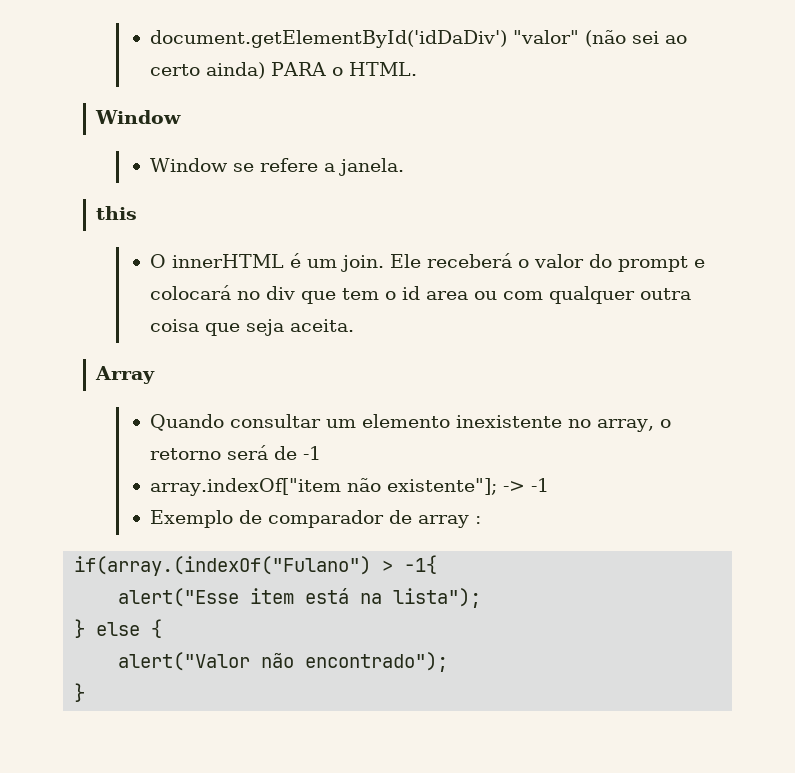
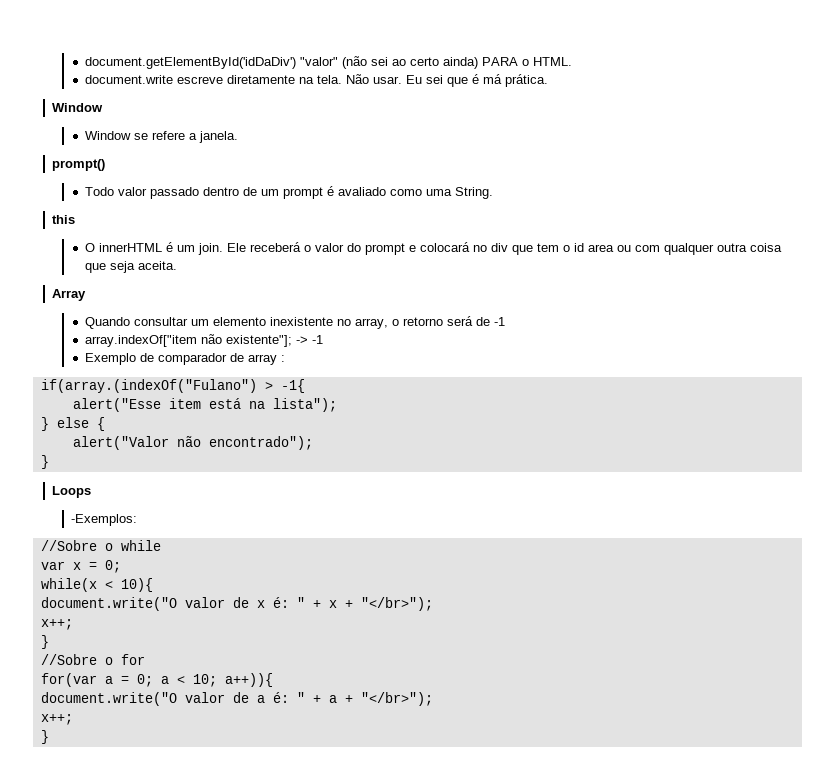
+ document.write escreve diretamente na tela. Não usar. Eu sei que é má prática.
+ prompt()
+ Todo valor passado dentro de um prompt é avaliado como uma String.
+ Loops
+ -Exemplos:
+ //Sobre o while
+ var x = 0;
+ while(x < 10){
+ document.write("O valor de x é: " + x + "</br>");
+ x++;
+ }
+ //Sobre o for
+ for(var a = 0; a < 10; a++)){
+ document.write("O valor de a é: " + a + "</br>");
+ x++;
+ }

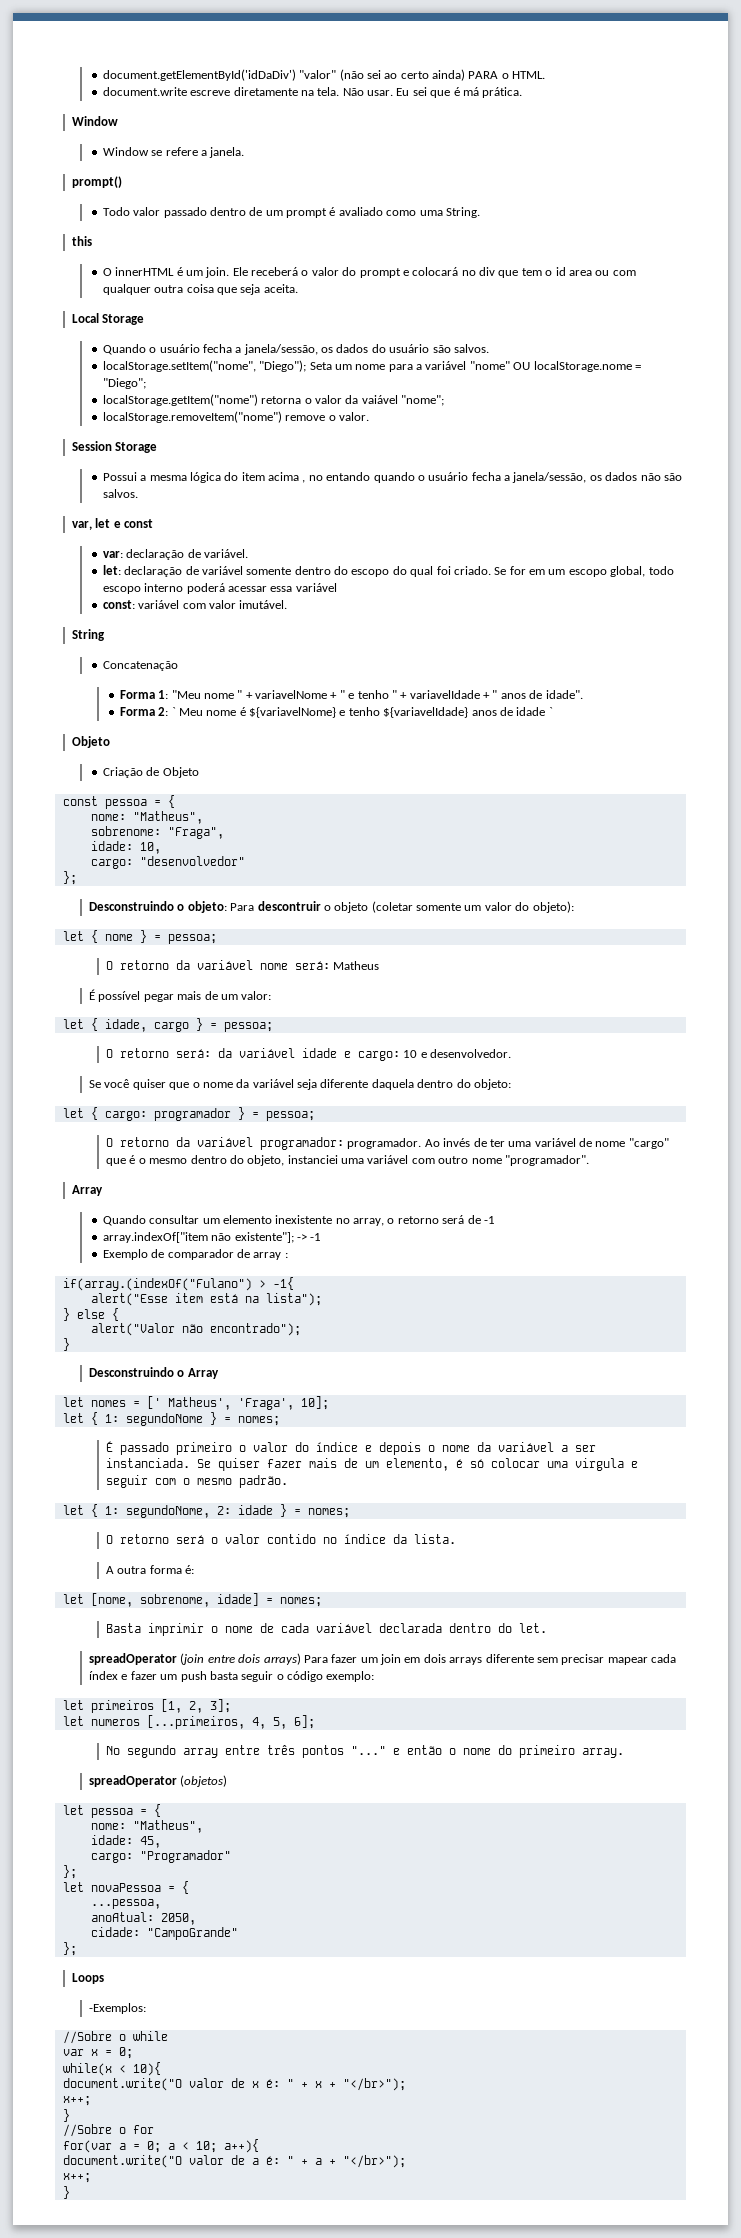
+ Local Storage
+ Quando o usuário fecha a janela/sessão, os dados do usuário são salvos.
+ localStorage.setItem("nome", "Diego"); Seta um nome para a variável "nome" OU localStorage.nome = "Diego";
+ localStorage.getItem("nome") retorna o valor da vaiável "nome";
+ localStorage.removeItem("nome") remove o valor.
+ Session Storage
+ Possui a mesma lógica do item acima , no entando quando o usuário fecha a janela/sessão, os dados não são salvos.
+ var, let e const
+ var: declaração de variável.
+ let: declaração de variável somente dentro do escopo do qual foi criado. Se for em um escopo global, todo escopo interno poderá acessar essa variável
+ const: variável com valor imutável.
+ String
+ Concatenação
+ Forma 1: "Meu nome " + variavelNome + " e tenho " + variavelIdade + " anos de idade".
+ Forma 2: ` Meu nome é ${variavelNome} e tenho ${variavelIdade} anos de idade `
+ Objeto
+ Criação de Objeto
+ const pessoa = {
+ nome: "Matheus",
+ sobrenome: "Fraga",
+ idade: 10,
+ cargo: "desenvolvedor"
+ };
+ Desconstruindo o objeto: Para descontruir o objeto (coletar somente um valor do objeto):
+ let { nome } = pessoa;
+ O retorno da variável nome será: Matheus
+ É possível pegar mais de um valor:
+ let { idade, cargo } = pessoa;
+ O retorno será: da variável idade e cargo: 10 e desenvolvedor.
+ Se você quiser que o nome da variável seja diferente daquela dentro do objeto:
+ let { cargo: programador } = pessoa;
+ O retorno da variável programador: programador. Ao invés de ter uma variável de nome "cargo" que é o mesmo dentro do objeto, instanciei uma variável com outro nome "programador".
+ Desconstruindo o Array
+ let nomes = [' Matheus', 'Fraga', 10];
+ let { 1: segundoNome } = nomes;
+ É passado primeiro o valor do índice e depois o nome da variável a ser instanciada. Se quiser fazer mais de um elemento, é só colocar uma virgula e seguir com o mesmo padrão.
+ let { 1: segundoNome, 2: idade } = nomes;
+ O retorno será o valor contido no índice da lista.
+ A outra forma é:
+ let [nome, sobrenome, idade] = nomes;
+ Basta imprimir o nome de cada variável declarada dentro do let.
+ spreadOperator (join entre dois arrays) Para fazer um join em dois arrays diferente sem precisar mapear cada índex e fazer um push basta seguir o código exemplo:
+ let primeiros [1, 2, 3];
+ let numeros [...primeiros, 4, 5, 6];
+ No segundo array entre três pontos "..." e então o nome do primeiro array.
+ spreadOperator (objetos)
+ let pessoa = {
+ nome: "Matheus",
+ idade: 45,
+ cargo: "Programador"
+ };
+ let novaPessoa = {
+ ...pessoa,
+ anoAtual: 2050,
+ cidade: "CampoGrande"
+ };
- for(var a = 0; a < 10; a++)){
+ for(var a = 0; a < 10; a++){

